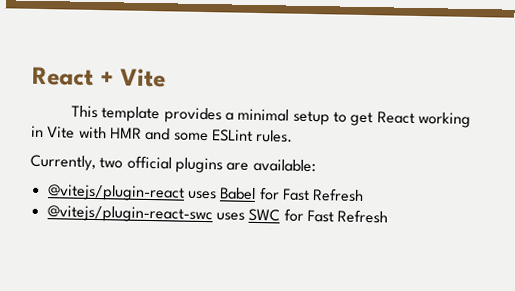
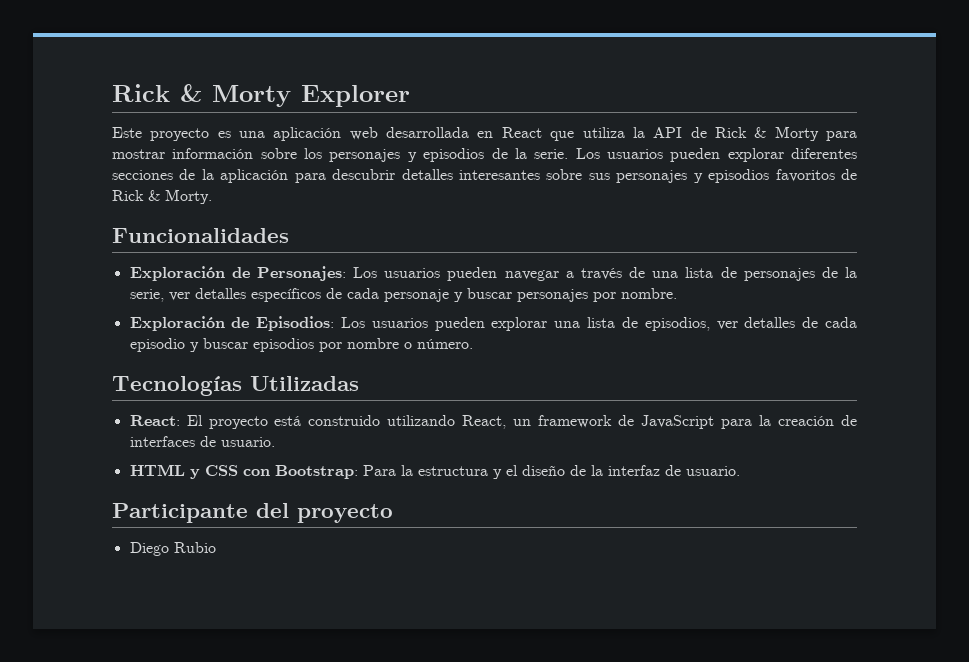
- React + Vite
- This template provides a minimal setup to get React working in Vite with HMR and some ESLint rules.
- Currently, two official plugins are available:
- @vitejs/plugin-react uses Babel for Fast Refresh
- @vitejs/plugin-react-swc uses SWC for Fast Refresh
+ Rick & Morty Explorer
+ Este proyecto es una aplicación web desarrollada en React que utiliza la API de Rick & Morty para mostrar información sobre los personajes y episodios de la serie. Los usuarios pueden explorar diferentes secciones de la aplicación para descubrir detalles interesantes sobre sus personajes y episodios favoritos de Rick & Morty.
+ Funcionalidades
+ Exploración de Personajes: Los usuarios pueden navegar a través de una lista de personajes de la serie, ver detalles específicos de cada personaje y buscar personajes por nombre.
+ Exploración de Episodios: Los usuarios pueden explorar una lista de episodios, ver detalles de cada episodio y buscar episodios por nombre o número.
+ Tecnologías Utilizadas
+ React: El proyecto está construido utilizando React, un framework de JavaScript para la creación de interfaces de usuario.
+ HTML y CSS con Bootstrap: Para la estructura y el diseño de la interfaz de usuario.
+ Participante del proyecto
+ Diego Rubio

